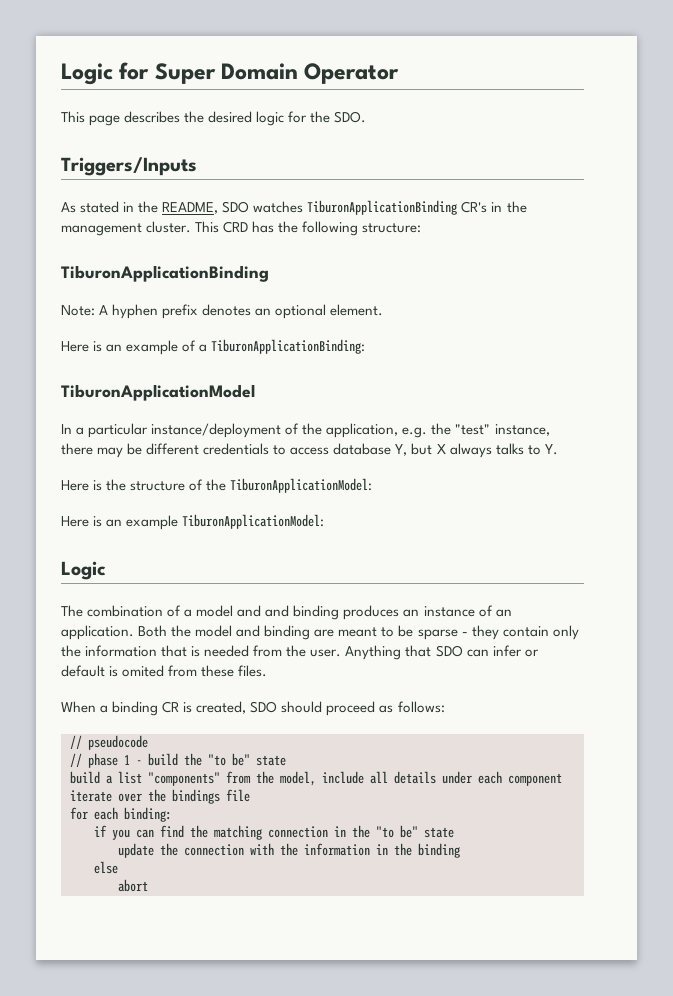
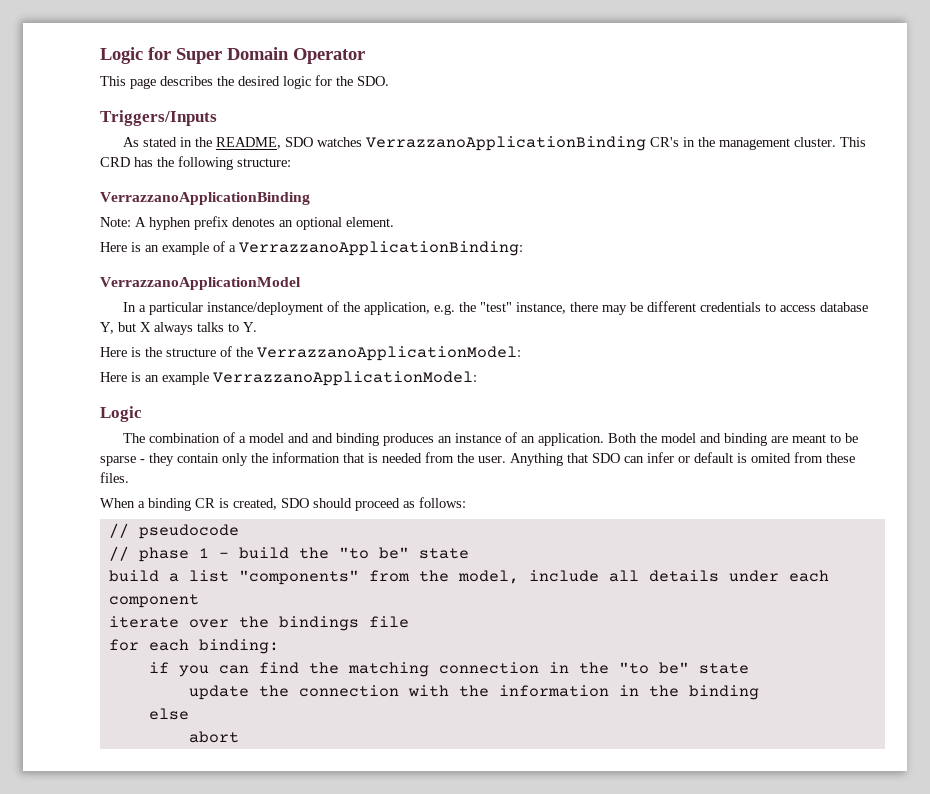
- As stated in the README, SDO watches TiburonApplicationBinding CR's in the management cluster.
+ As stated in the README, SDO watches VerrazzanoApplicationBinding CR's in the management cluster.
  This CRD has the following structure:
- TiburonApplicationBinding
+ VerrazzanoApplicationBinding
- Here is an example of a TiburonApplicationBinding:
- TiburonApplicationModel
+ Here is an example of a VerrazzanoApplicationBinding:
+ VerrazzanoApplicationModel
- Here is the structure of the TiburonApplicationModel:
- Here is an example TiburonApplicationModel:
+ Here is the structure of the VerrazzanoApplicationModel:
+ Here is an example VerrazzanoApplicationModel:

